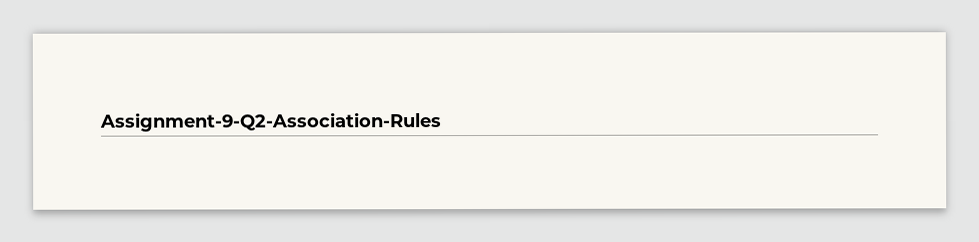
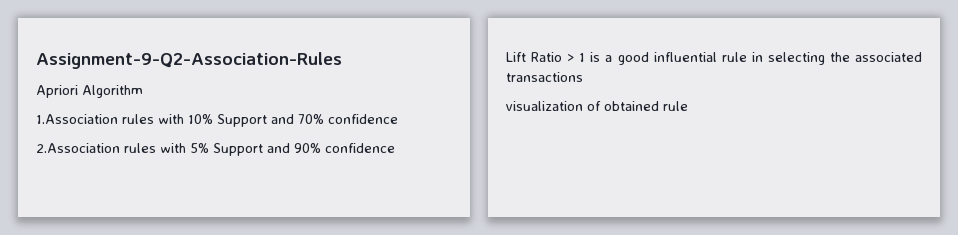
+ Apriori Algorithm
+ 1.Association rules with 10% Support and 70% confidence
+ 2.Association rules with 5% Support and 90% confidence
+ Lift Ratio > 1 is a good influential rule in selecting the associated transactions
+ visualization of obtained rule

